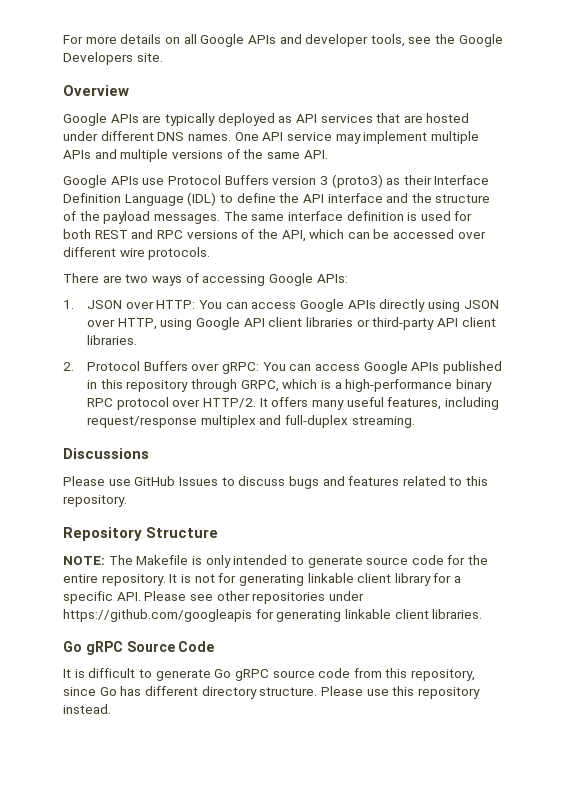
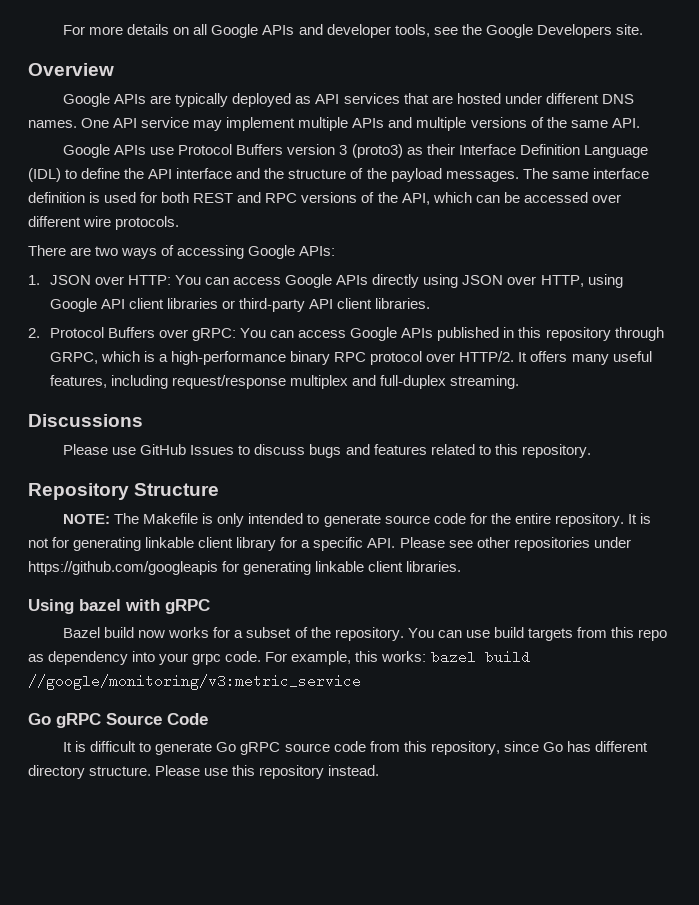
+ Using bazel with gRPC
+ Bazel build now works for a subset of the repository. You can use build targets from this repo as dependency into your grpc code. For example, this works: bazel build //google/monitoring/v3:metric_service

